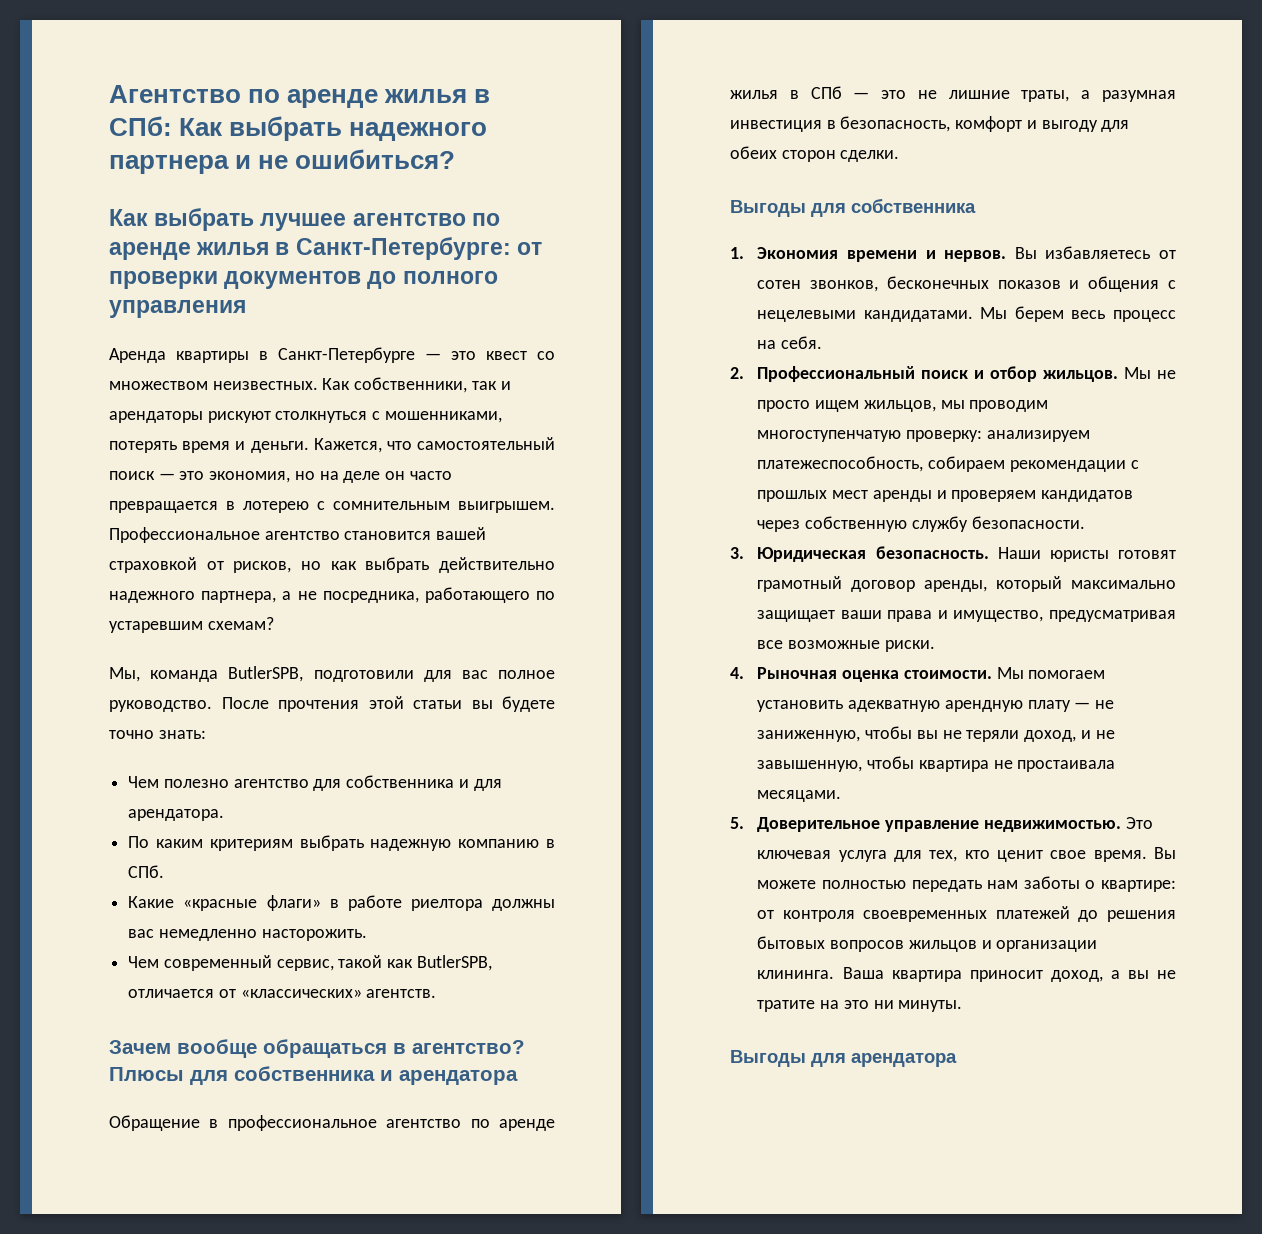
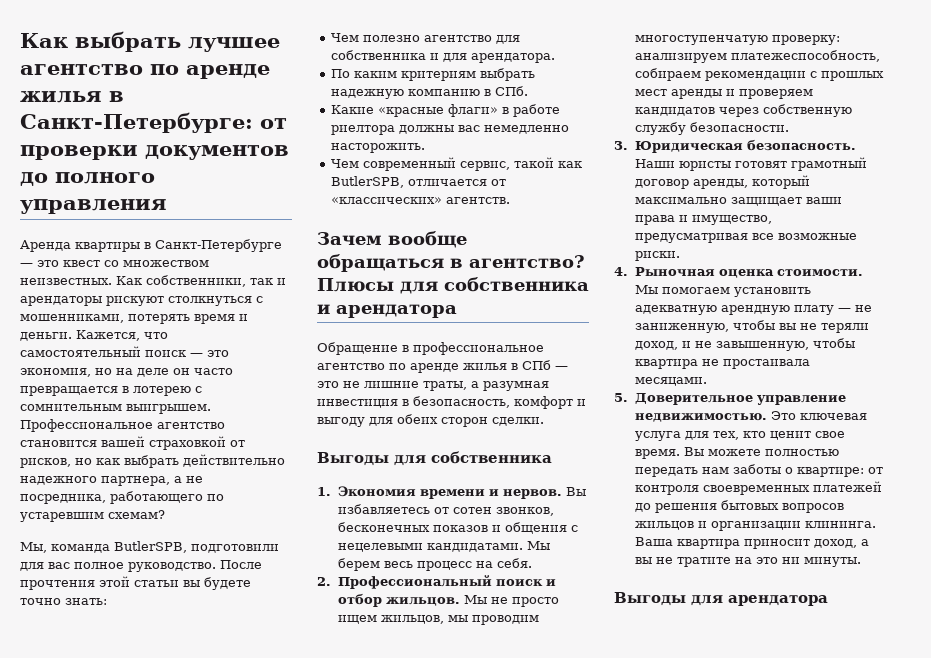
- Агентство по аренде жилья в СПб: Как выбрать надежного партнера и не ошибиться?

